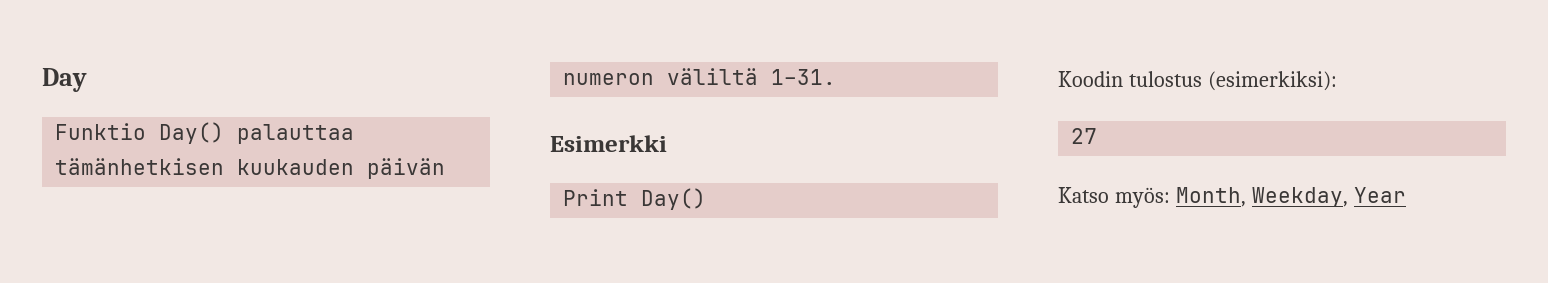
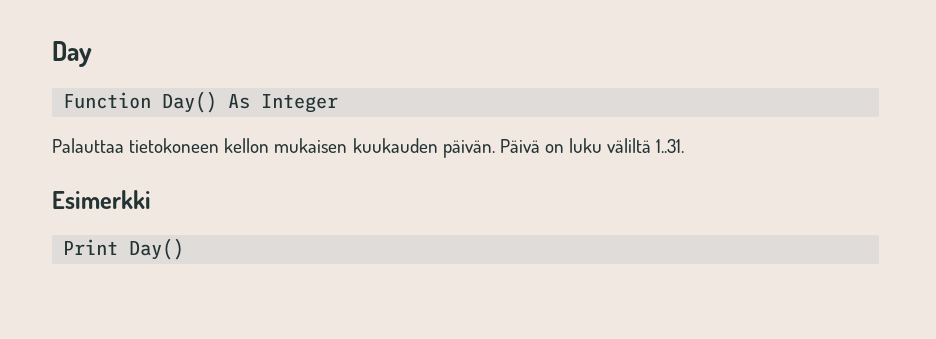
- Funktio Day() palauttaa tämänhetkisen kuukauden päivän numeron väliltä 1–31.
+ Function Day() As Integer
+ Palauttaa tietokoneen kellon mukaisen kuukauden päivän. Päivä on luku väliltä 1..31.
  Esimerkki
  Print Day()
- Koodin tulostus (esimerkiksi):
- 27
- Katso myös: Month, Weekday, Year

